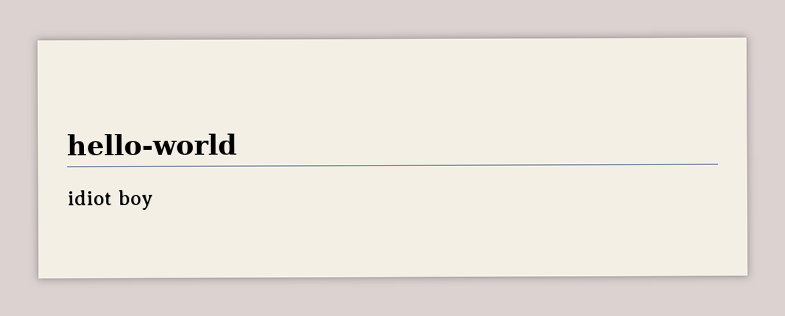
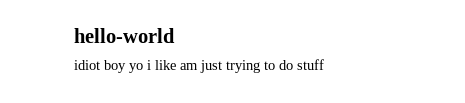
- idiot boy
+ idiot boy yo i like am just trying to do stuff

